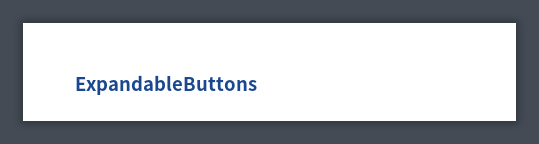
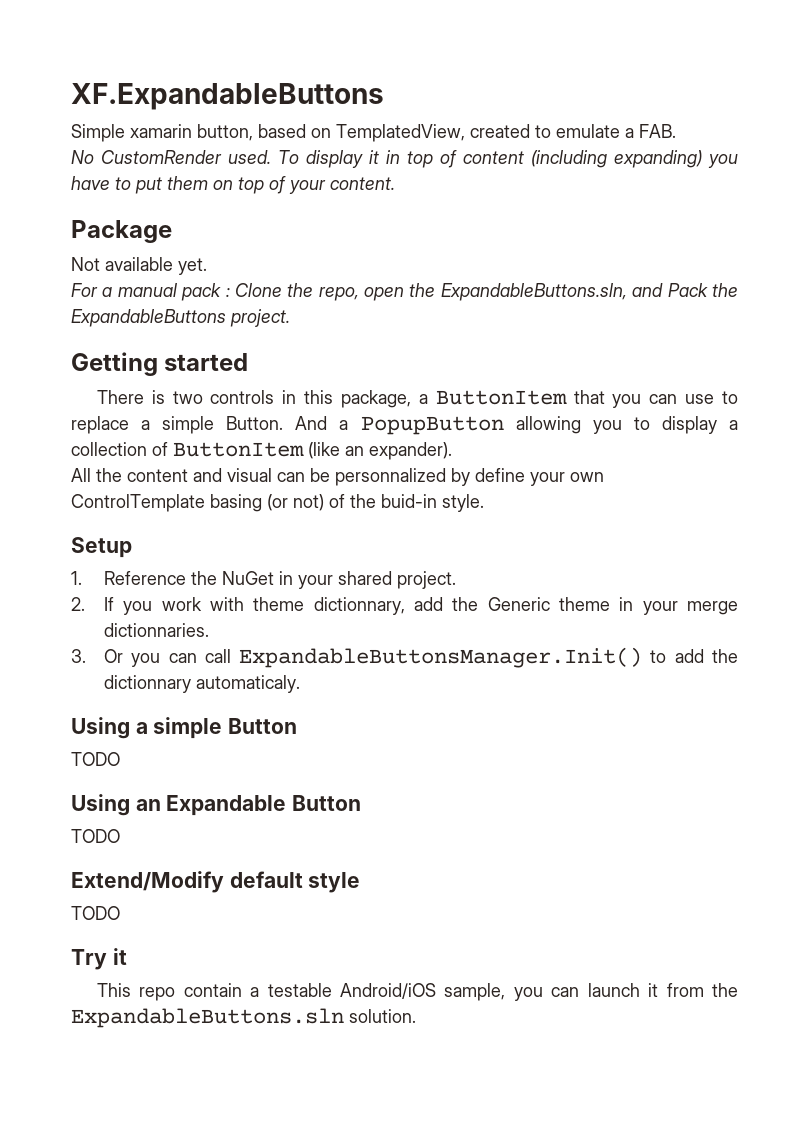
- ExpandableButtons
+ XF.ExpandableButtons
+ Simple xamarin button, based on TemplatedView, created to emulate a FAB.
+ No CustomRender used. To display it in top of content (including expanding) you have to put them on top of your content.
+ Package
+ Not available yet.
+ For a manual pack : Clone the repo, open the ExpandableButtons.sln, and Pack the ExpandableButtons project.
+ Getting started
+ There is two controls in this package, a ButtonItem that you can use to replace a simple Button. And a PopupButton allowing you to display a collection of ButtonItem (like an expander).
+ All the content and visual can be personnalized by define your own ControlTemplate basing (or not) of the buid-in style.
+ Setup
+ 1. Reference the NuGet in your shared project.
+ 2. If you work with theme dictionnary, add the Generic theme in your merge dictionnaries.
+ 3. Or you can call ExpandableButtonsManager.Init() to add the dictionnary automaticaly.
+ Using a simple Button
+ TODO
+ Using an Expandable Button
+ TODO
+ Extend/Modify default style
+ TODO
+ Try it
+ This repo contain a testable Android/iOS sample, you can launch it from the ExpandableButtons.sln solution.

